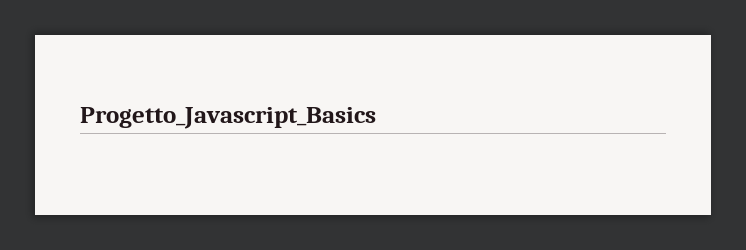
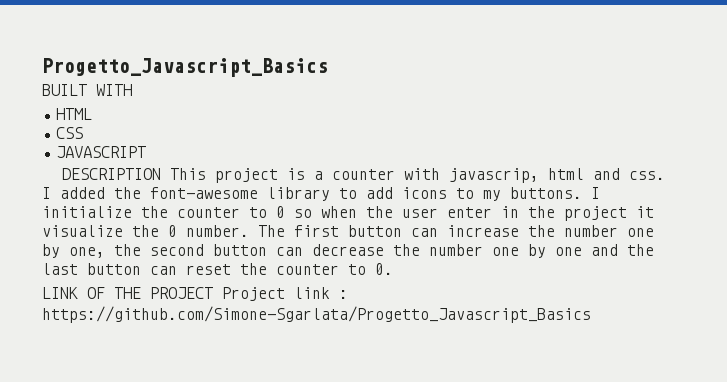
+ BUILT WITH
+ HTML
+ CSS
+ JAVASCRIPT
+ DESCRIPTION This project is a counter with javascrip, html and css. I added the font-awesome library to add icons to my buttons. I initialize the counter to 0 so when the user enter in the project it visualize the 0 number. The first button can increase the number one by one, the second button can decrease the number one by one and the last button can reset the counter to 0.
+ LINK OF THE PROJECT Project link : https://github.com/Simone-Sgarlata/Progetto_Javascript_Basics

